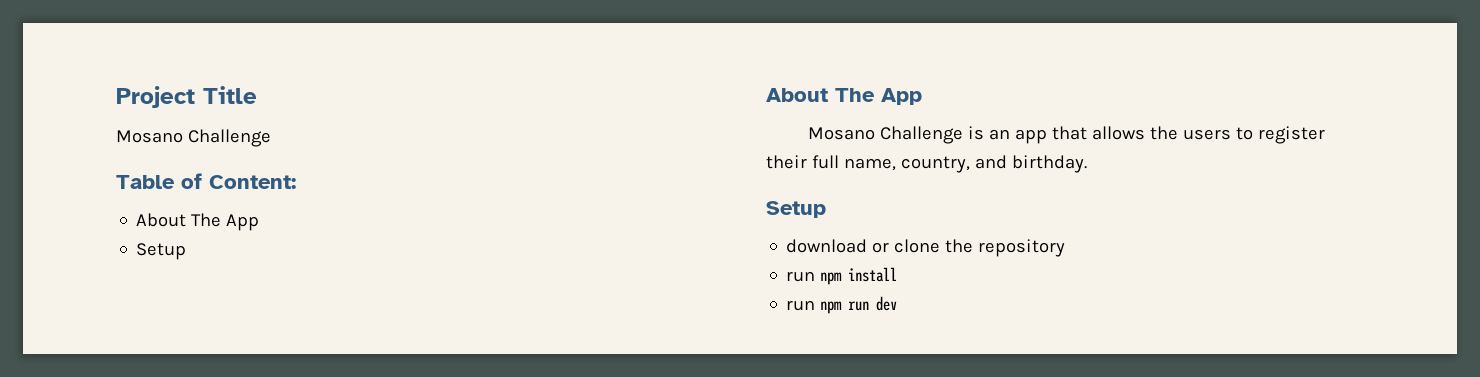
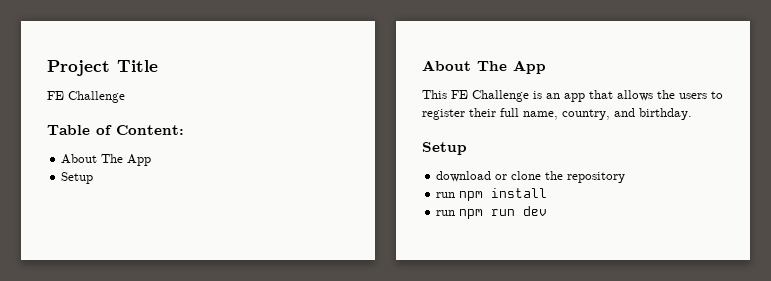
  Project Title
- Mosano Challenge
+ FE Challenge
- Mosano Challenge is an app that allows the users to register their full name, country, and birthday.
+ This FE Challenge is an app that allows the users to register their full name, country, and birthday.

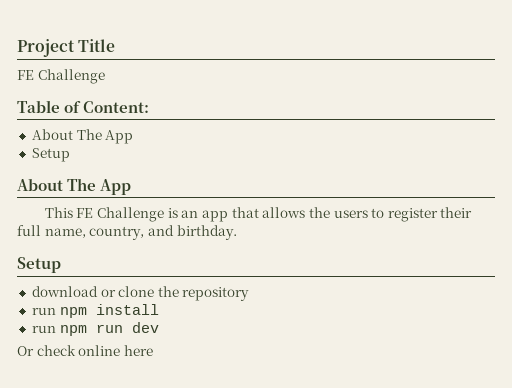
+ Or check online here

